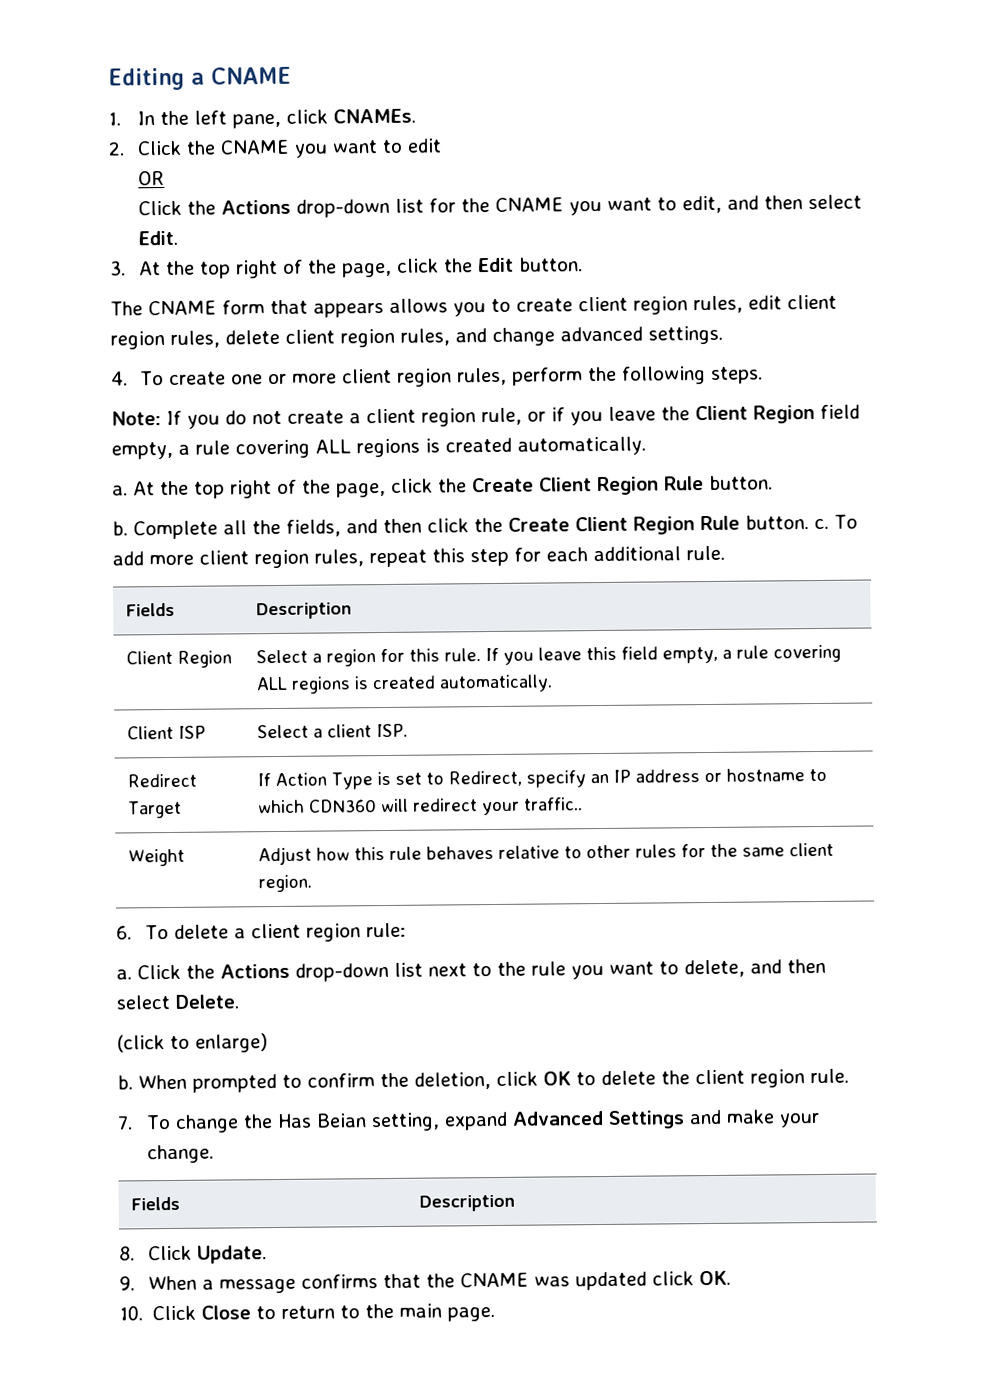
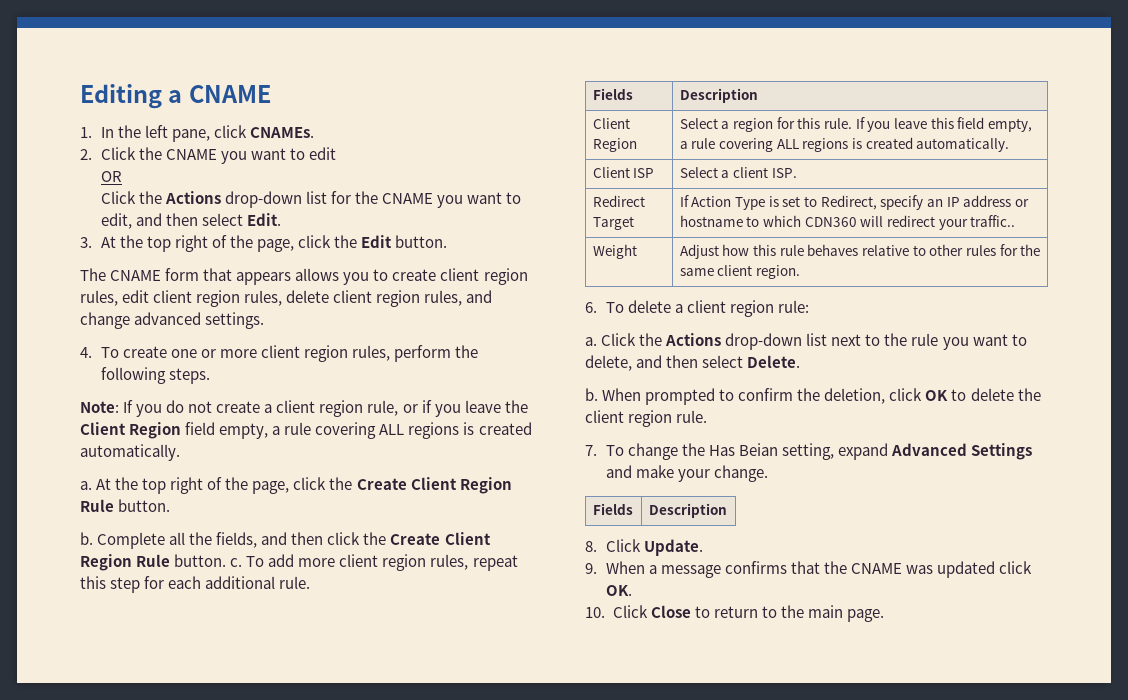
- (click to enlarge)

